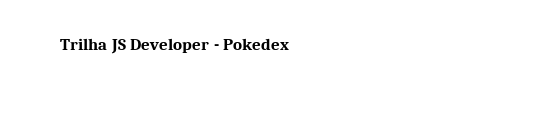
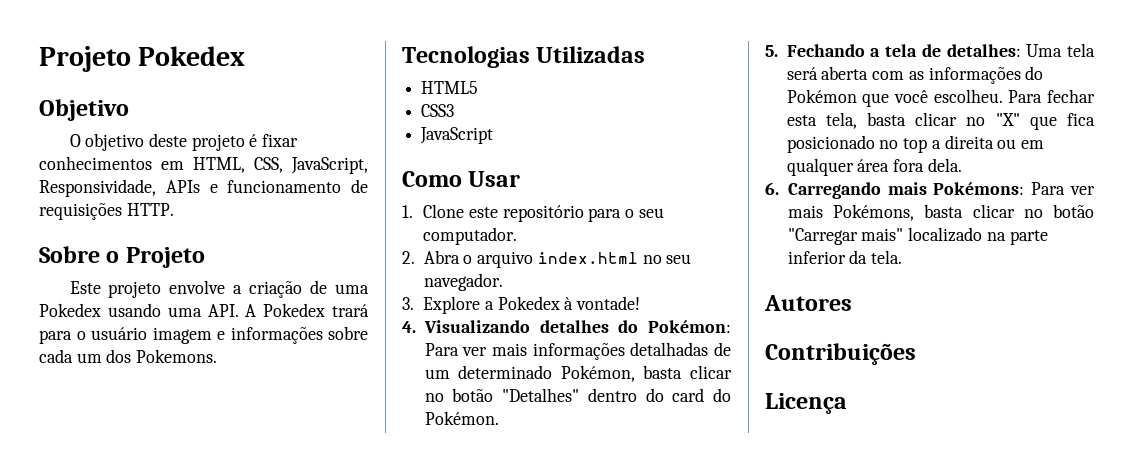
- Trilha JS Developer - Pokedex
+ Projeto Pokedex
+ Objetivo
+ O objetivo deste projeto é fixar conhecimentos em HTML, CSS, JavaScript, Responsividade, APIs e funcionamento de requisições HTTP.
+ Sobre o Projeto
+ Este projeto envolve a criação de uma Pokedex usando uma API. A Pokedex trará para o usuário imagem e informações sobre cada um dos Pokemons.
+ Tecnologias Utilizadas
+ HTML5
+ CSS3
+ JavaScript
+ Como Usar
+ 1. Clone este repositório para o seu computador.
+ 2. Abra o arquivo index.html no seu navegador.
+ 3. Explore a Pokedex à vontade!
+ 4. Visualizando detalhes do Pokémon: Para ver mais informações detalhadas de um determinado Pokémon, basta clicar no botão "Detalhes" dentro do card do Pokémon.
+ 5. Fechando a tela de detalhes: Uma tela será aberta com as informações do Pokémon que você escolheu. Para fechar esta tela, basta clicar no "X" que fica posicionado no top a direita ou em qualquer área fora dela.
+ 6. Carregando mais Pokémons: Para ver mais Pokémons, basta clicar no botão "Carregar mais" localizado na parte inferior da tela.
+ Autores
+ Contribuições
+ Licença

